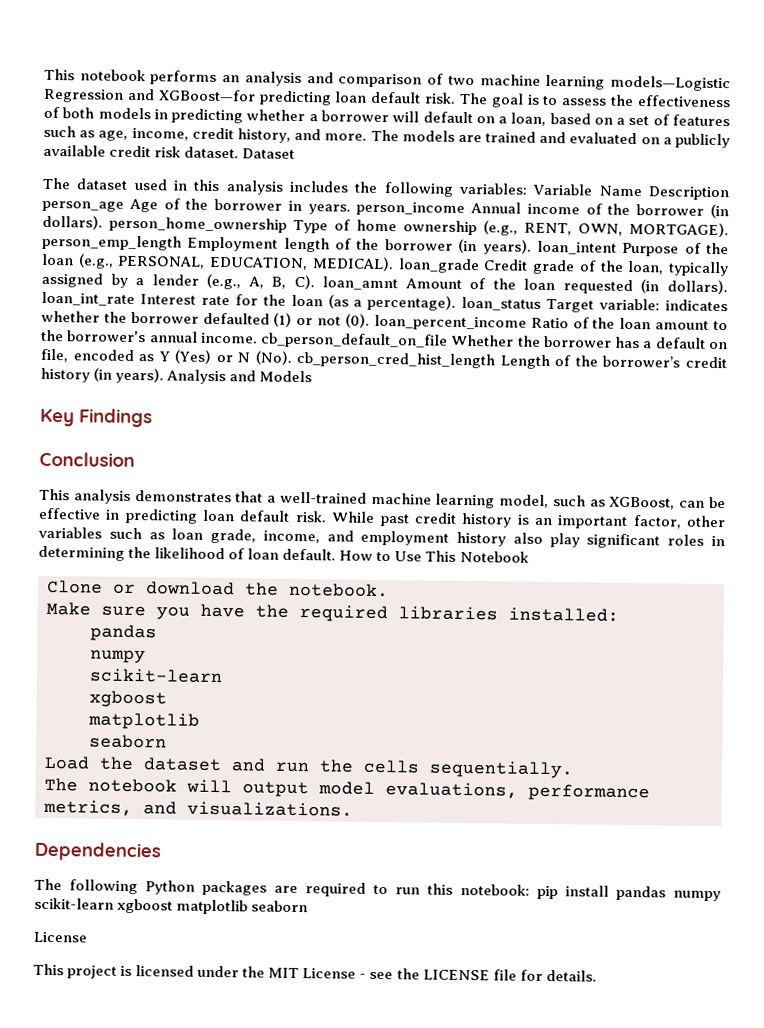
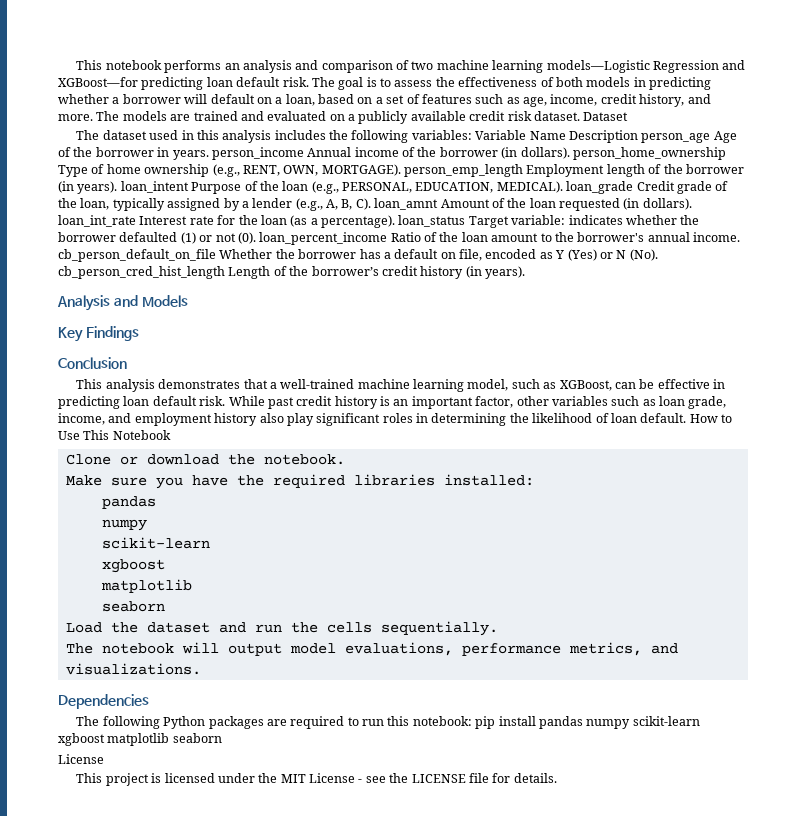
- indicates whether the borrower defaulted (1) or not (0). loan_percent_income Ratio of the loan amount to the borrower's annual income. cb_person_default_on_file Whether the borrower has a default on file, encoded as Y (Yes) or N (No). cb_person_cred_hist_length Length of the borrower’s credit history (in years). Analysis and Models
+ indicates whether the borrower defaulted (1) or not (0). loan_percent_income Ratio of the loan amount to the borrower's annual income. cb_person_default_on_file Whether the borrower has a default on file, encoded as Y (Yes) or N (No). cb_person_cred_hist_length Length of the borrower’s credit history (in years).
+ Analysis and Models

